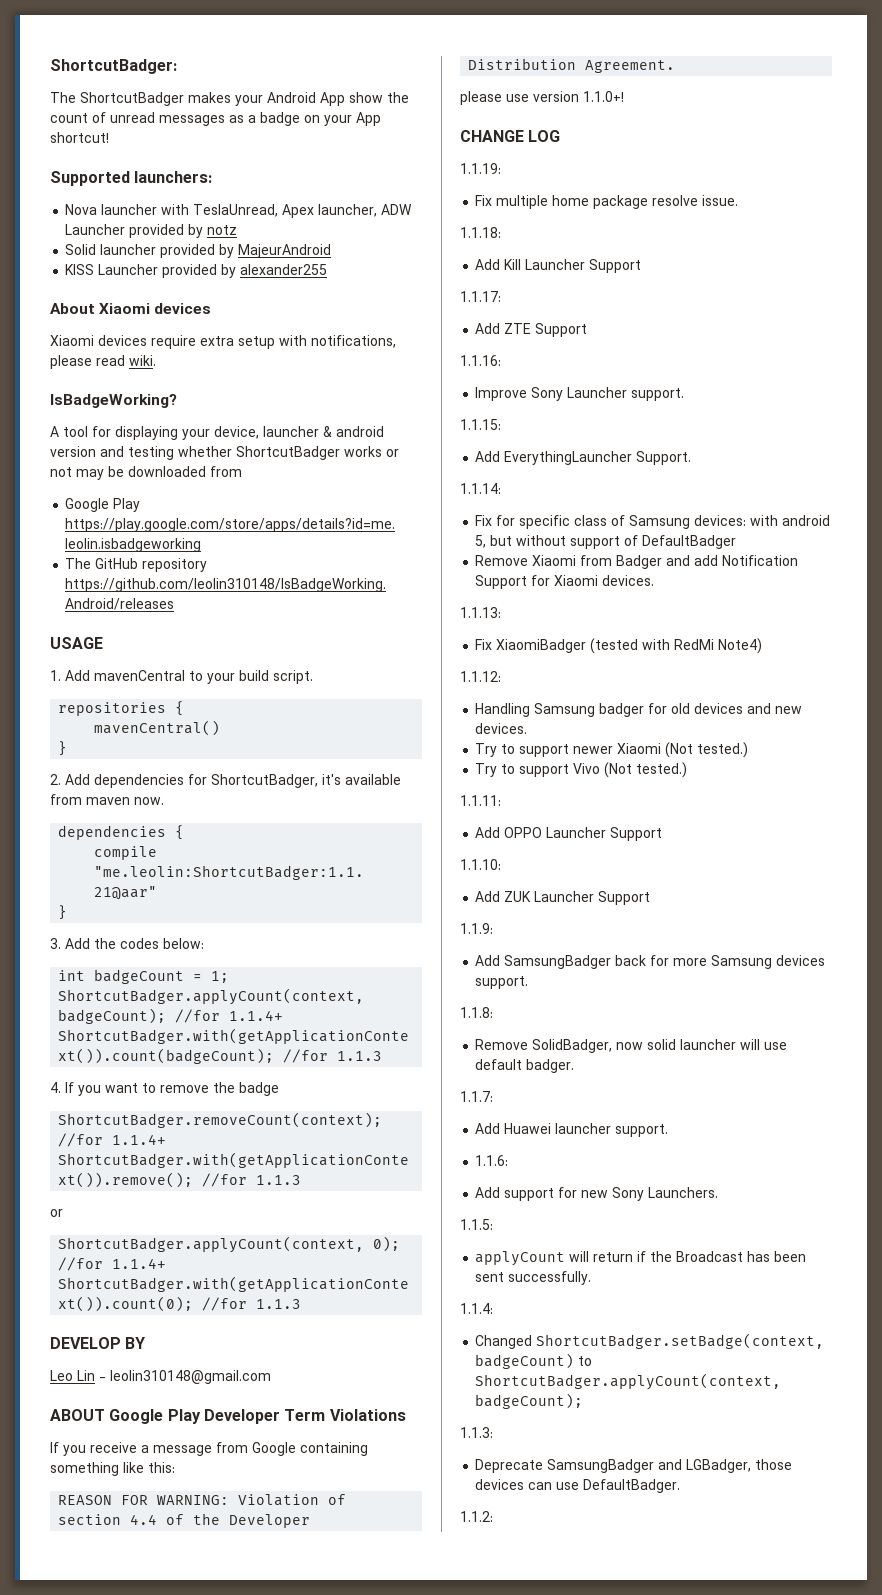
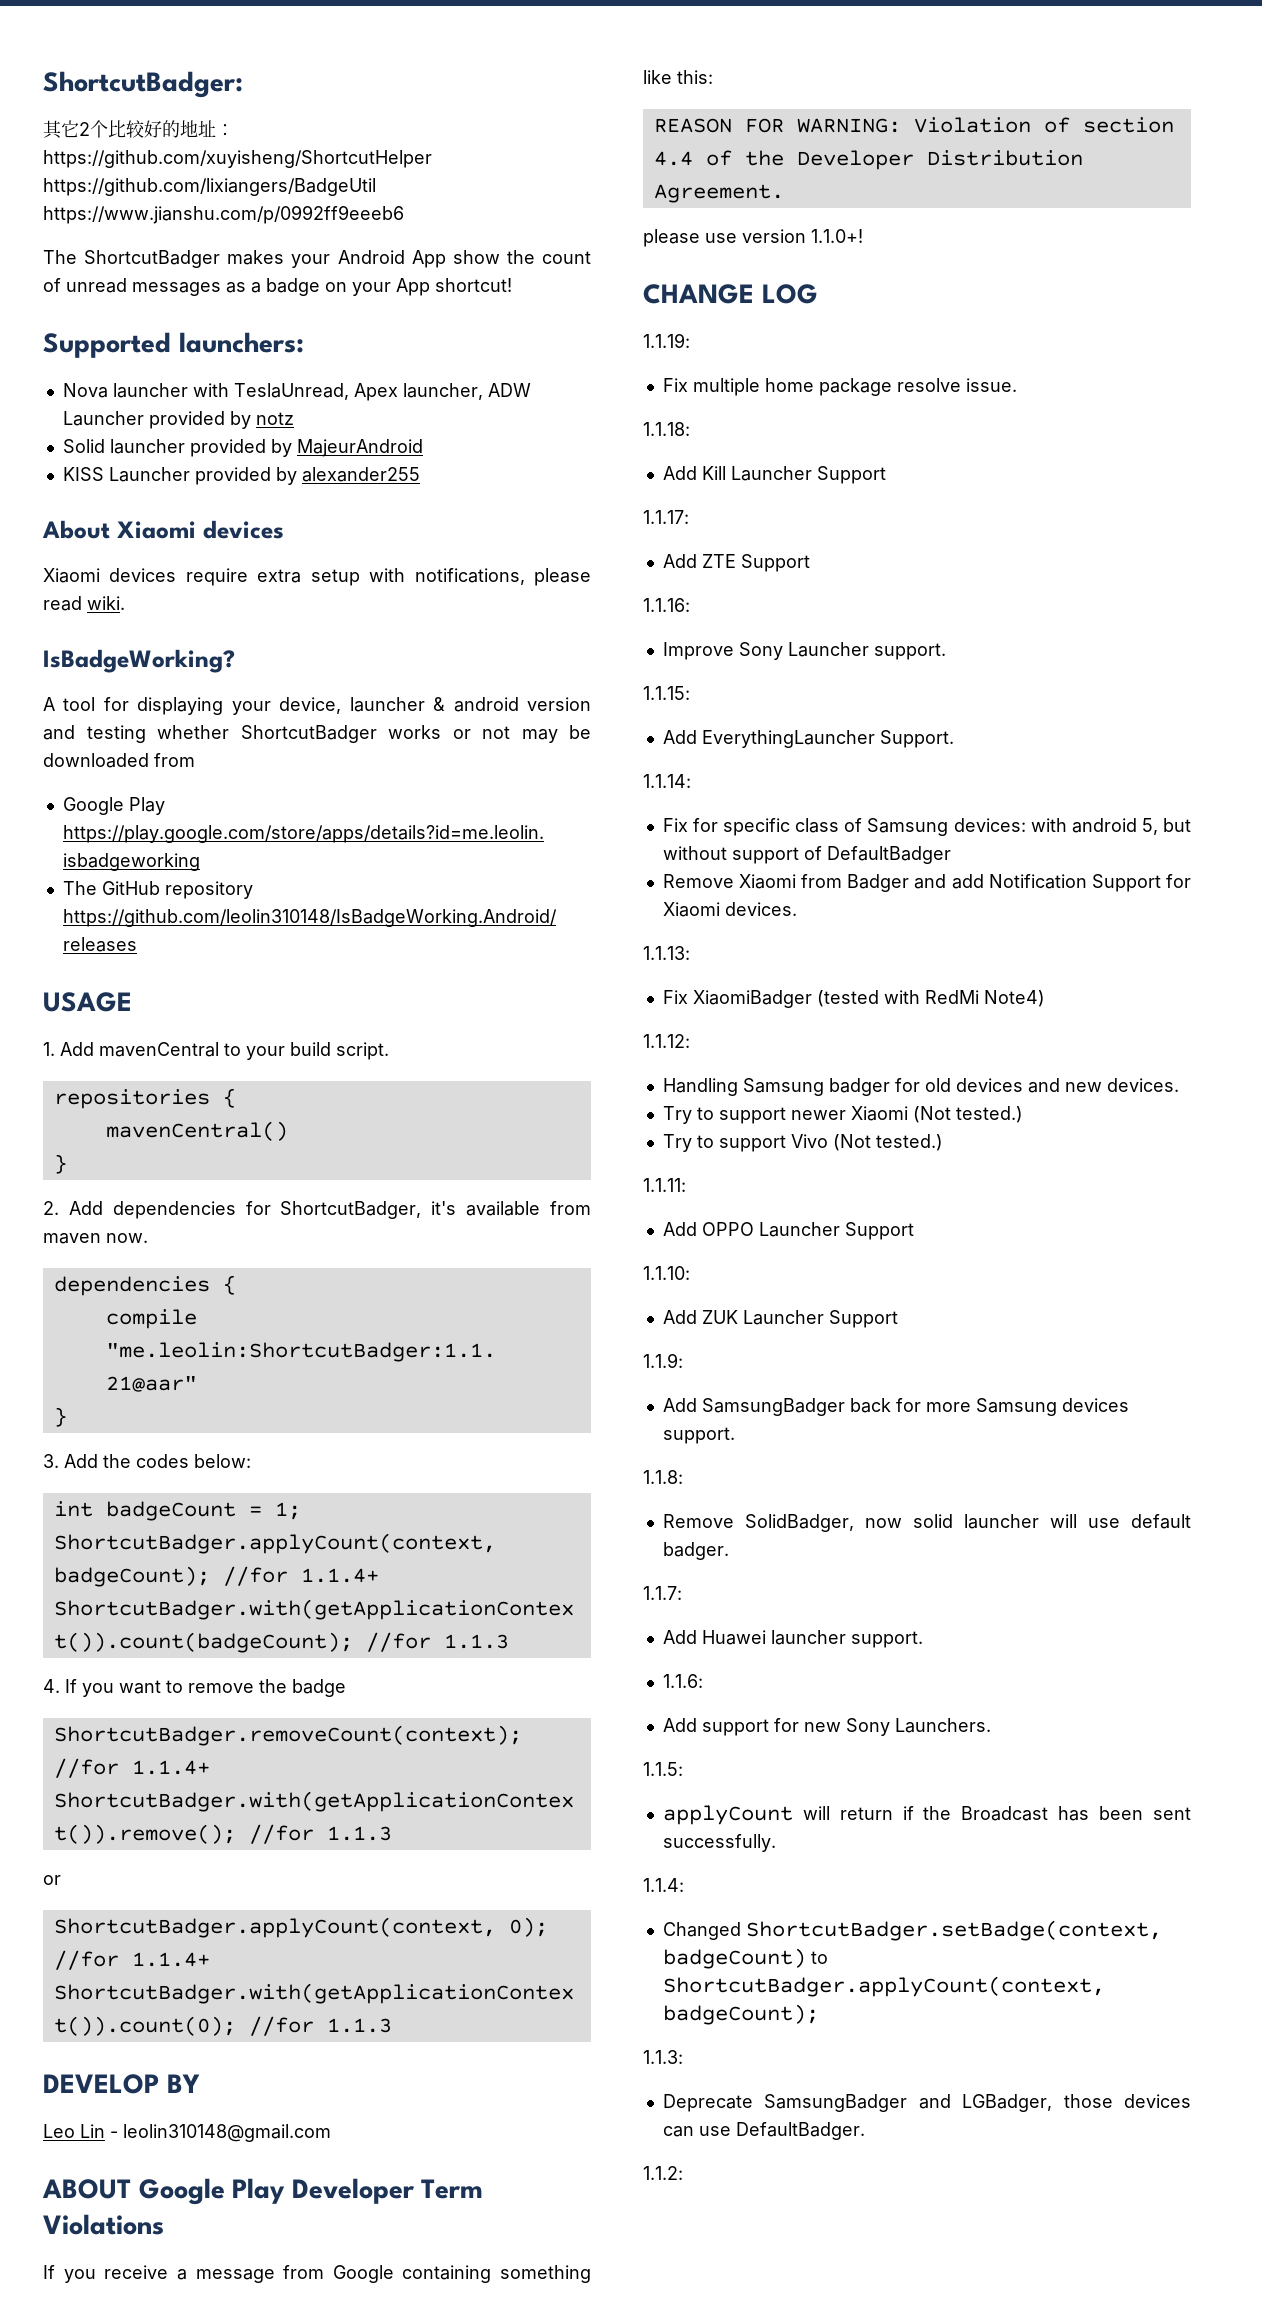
+ 其它2个比较好的地址：https://github.com/xuyisheng/ShortcutHelper https://github.com/lixiangers/BadgeUtil https://www.jianshu.com/p/0992ff9eeeb6

